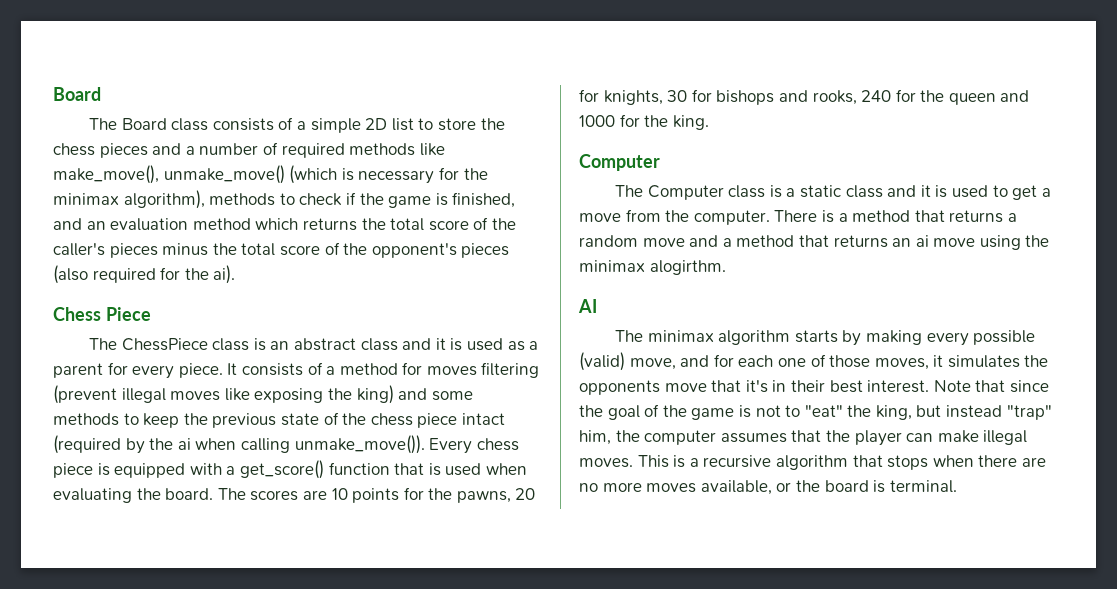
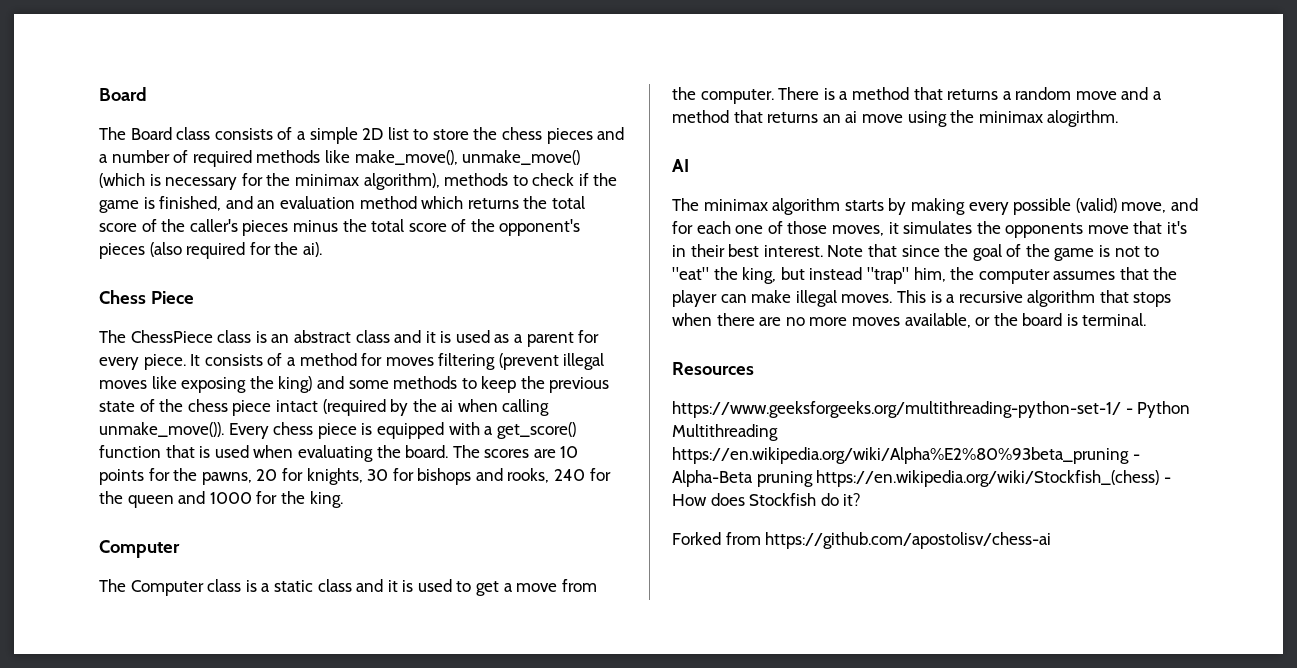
+ Resources
+ https://www.geeksforgeeks.org/multithreading-python-set-1/ - Python Multithreading https://en.wikipedia.org/wiki/Alpha%E2%80%93beta_pruning - Alpha-Beta pruning https://en.wikipedia.org/wiki/Stockfish_(chess) - How does Stockfish do it?
+ Forked from https://github.com/apostolisv/chess-ai

